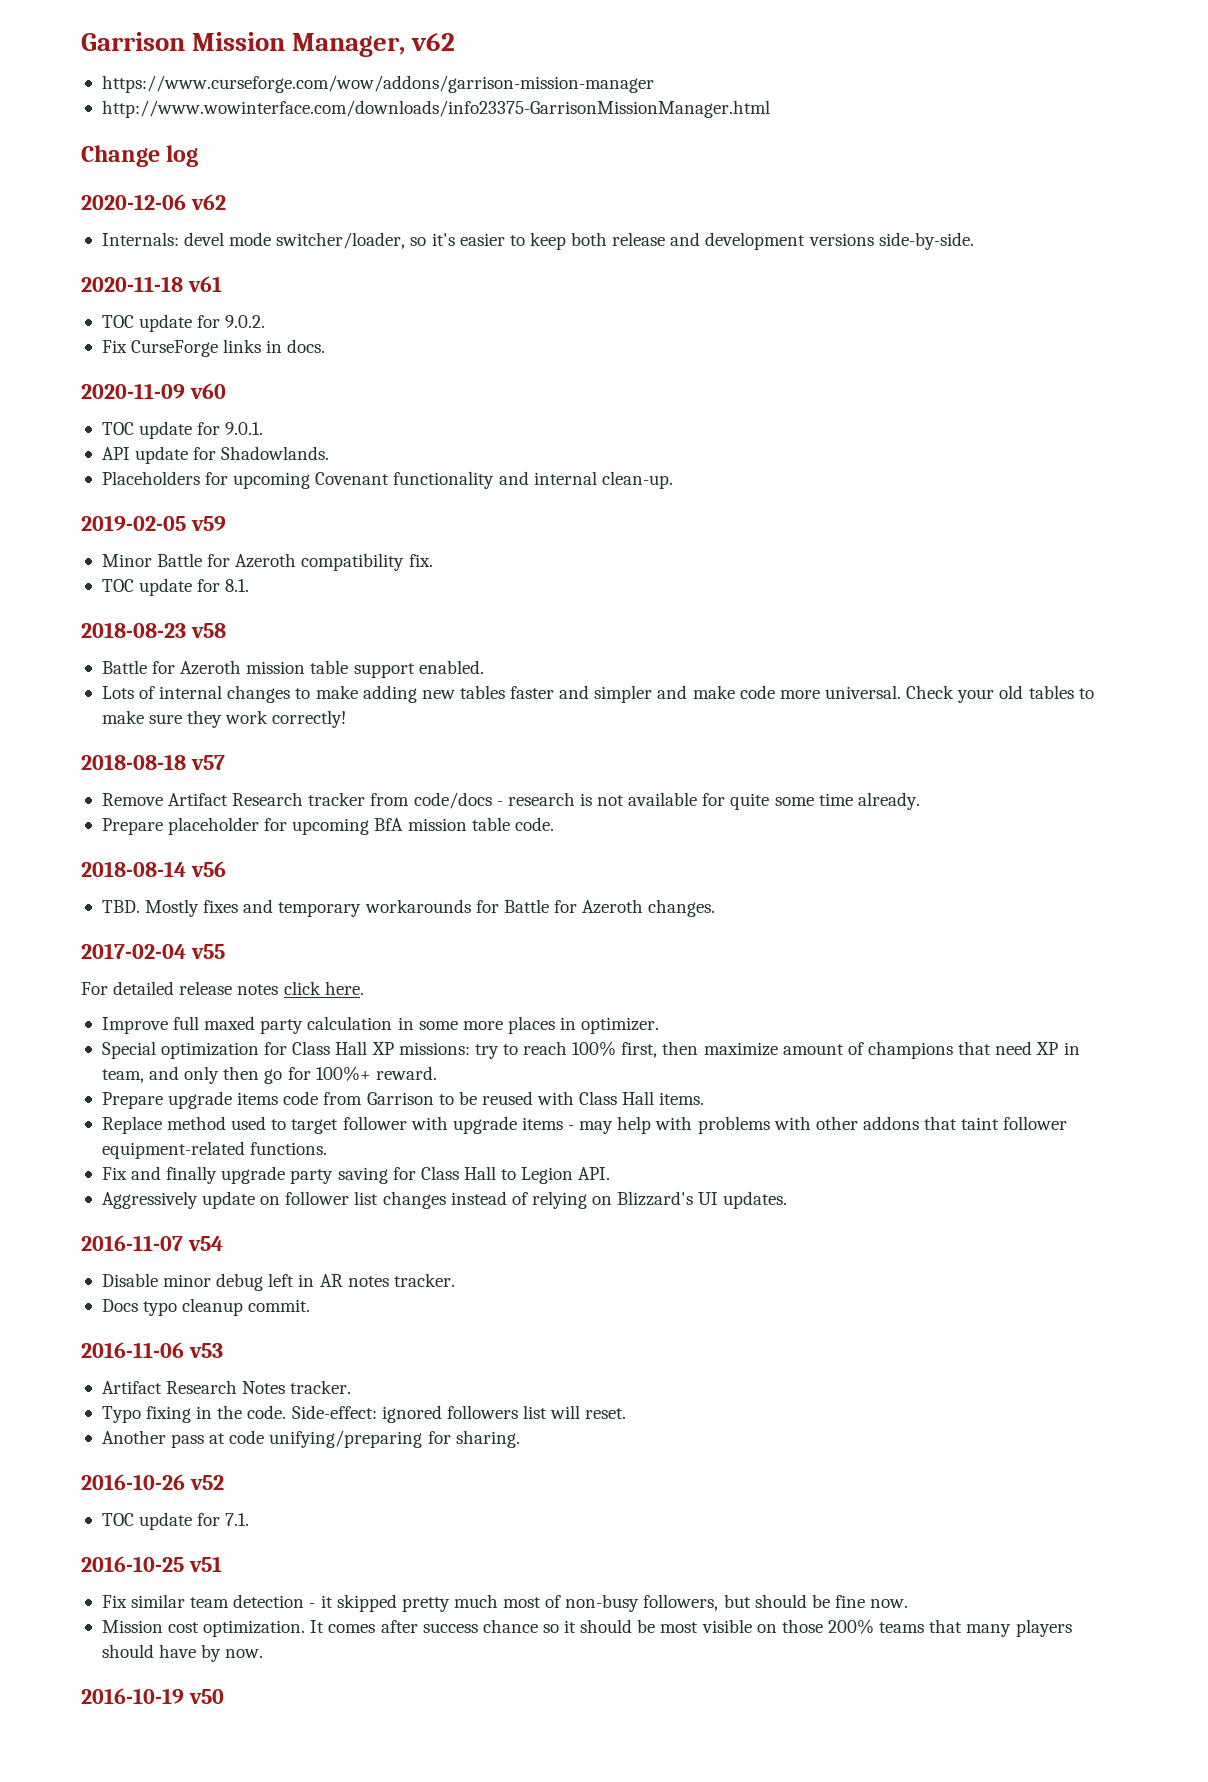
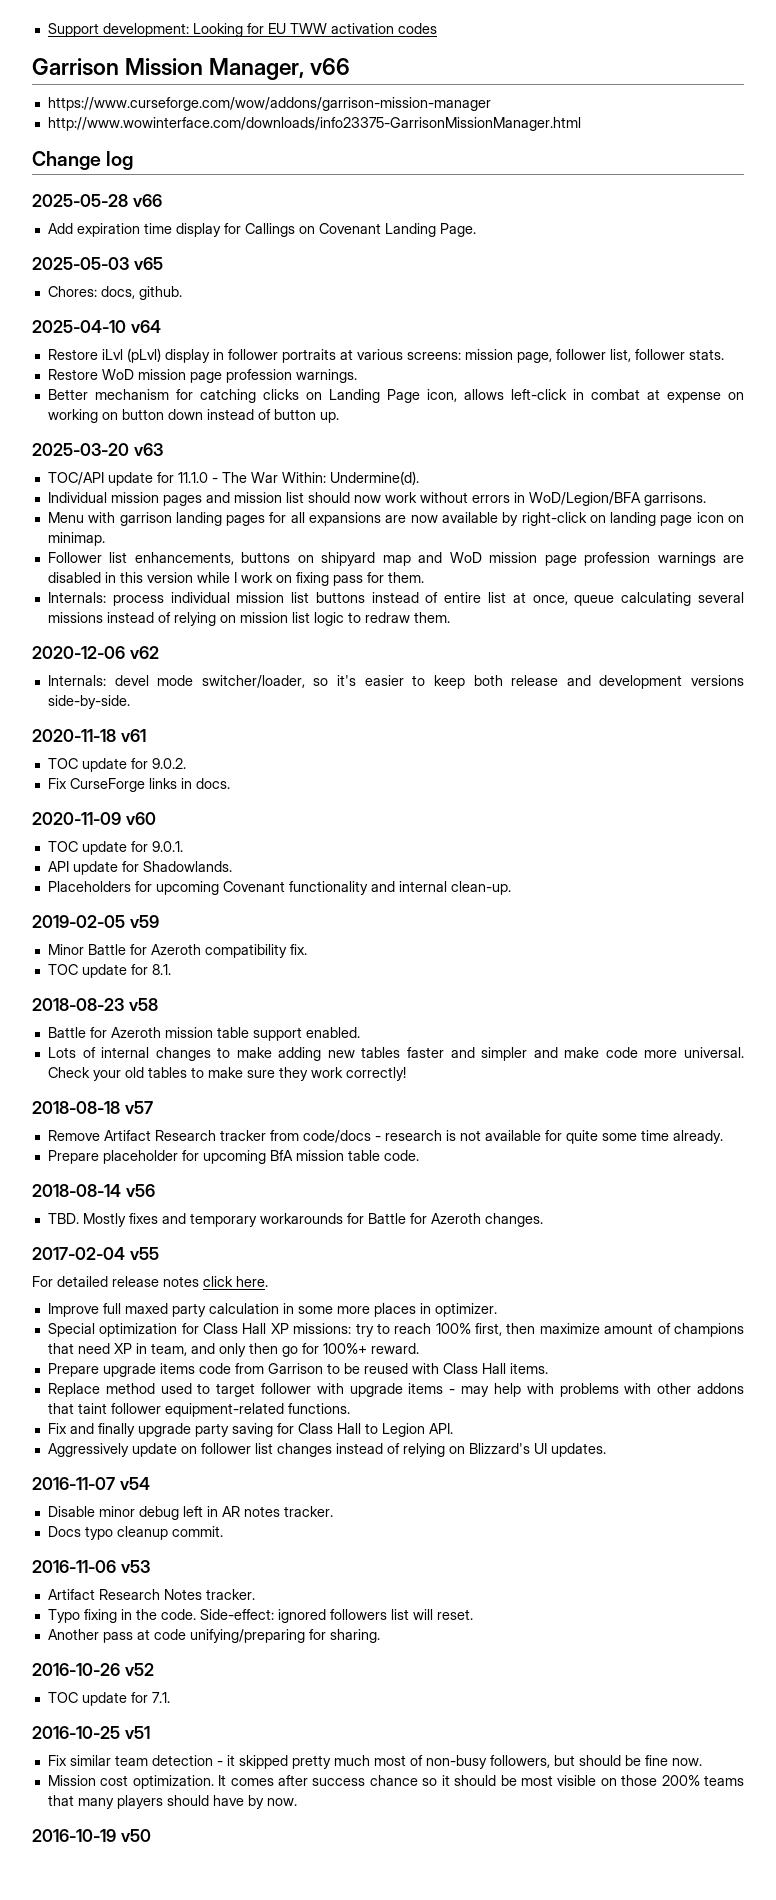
+ Support development: Looking for EU TWW activation codes
- Garrison Mission Manager, v62
+ Garrison Mission Manager, v66
+ 2025-05-28 v66
+ Add expiration time display for Callings on Covenant Landing Page.
+ 2025-05-03 v65
+ Chores: docs, github.
+ 2025-04-10 v64
+ Restore iLvl (pLvl) display in follower portraits at various screens: mission page, follower list, follower stats.
+ Restore WoD mission page profession warnings.
+ Better mechanism for catching clicks on Landing Page icon, allows left-click in combat at expense on working on button down instead of button up.
+ 2025-03-20 v63
+ TOC/API update for 11.1.0 - The War Within: Undermine(d).
+ Individual mission pages and mission list should now work without errors in WoD/Legion/BFA garrisons.
+ Menu with garrison landing pages for all expansions are now available by right-click on landing page icon on minimap.
+ Follower list enhancements, buttons on shipyard map and WoD mission page profession warnings are disabled in this version while I work on fixing pass for them.
+ Internals: process individual mission list buttons instead of entire list at once, queue calculating several missions instead of relying on mission list logic to redraw them.

